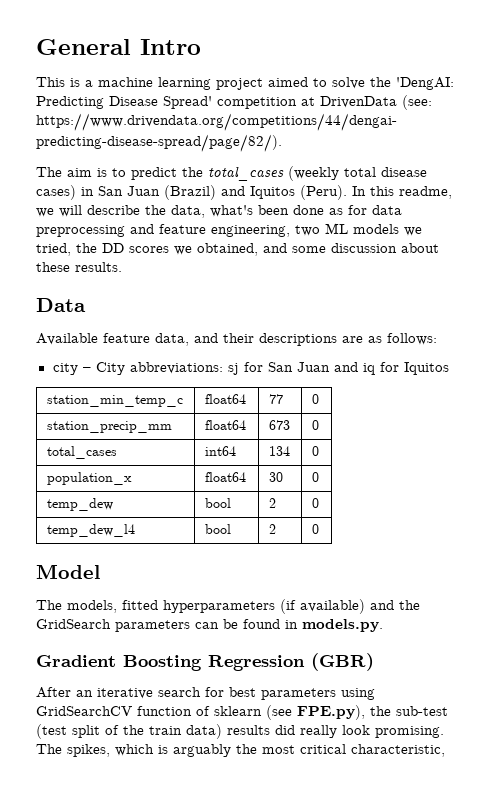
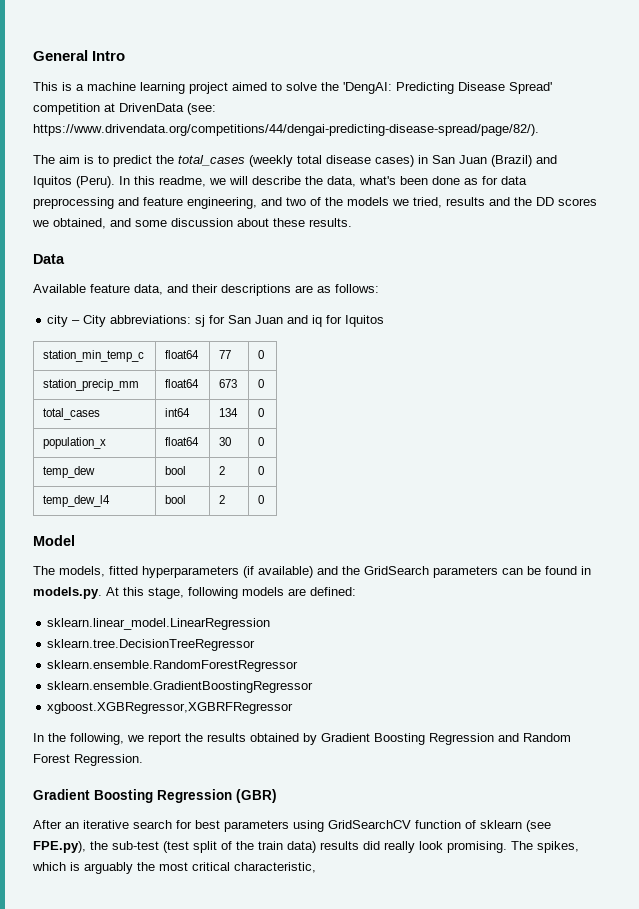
- In this readme, we will describe the data, what's been done as for data preprocessing and feature engineering, two ML models we tried, the DD scores we obtained, and some discussion about these results.
+ In this readme, we will describe the data, what's been done as for data preprocessing and feature engineering, and two of the models we tried, results and the DD scores we obtained, and some discussion about these results.
- The models, fitted hyperparameters (if available) and the GridSearch parameters can be found in models.py.
+ The models, fitted hyperparameters (if available) and the GridSearch parameters can be found in models.py. At this stage, following models are defined:
+ sklearn.linear_model.LinearRegression
+ sklearn.tree.DecisionTreeRegressor
+ sklearn.ensemble.RandomForestRegressor
+ sklearn.ensemble.GradientBoostingRegressor
+ xgboost.XGBRegressor,XGBRFRegressor
+ In the following, we report the results obtained by Gradient Boosting Regression and Random Forest Regression.

